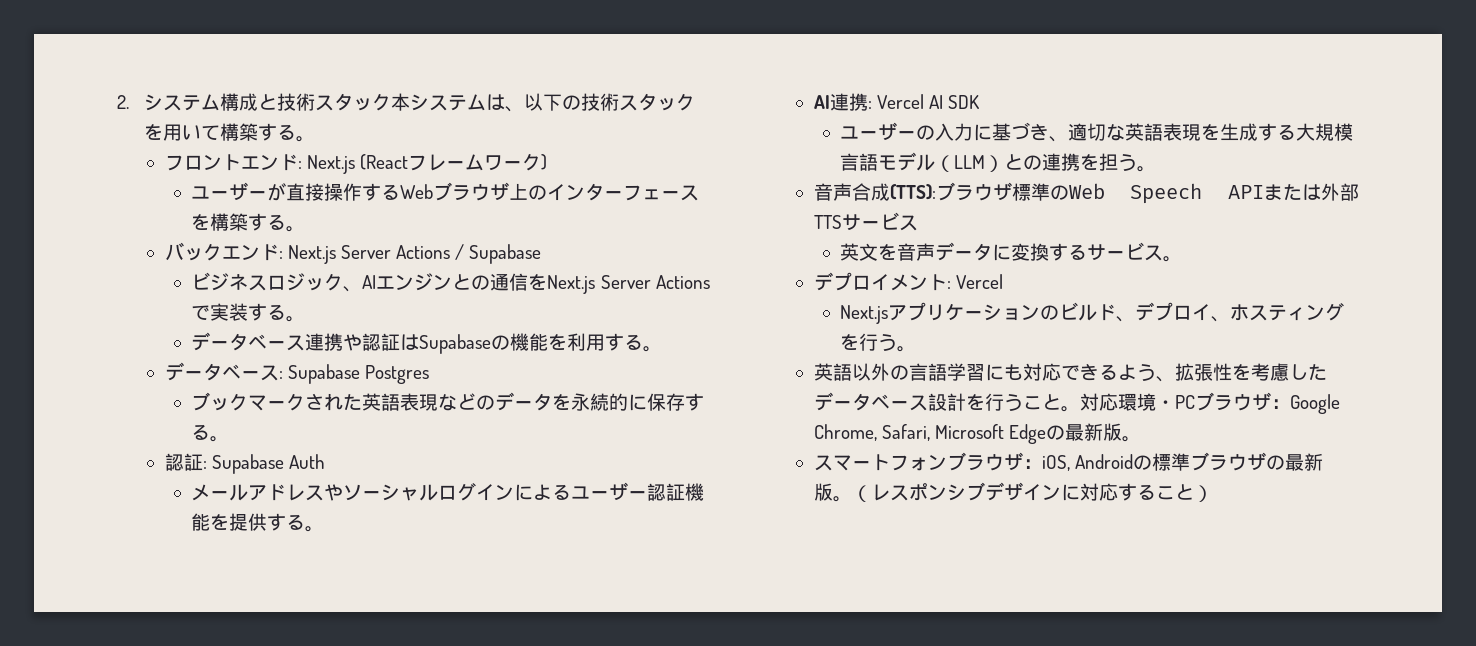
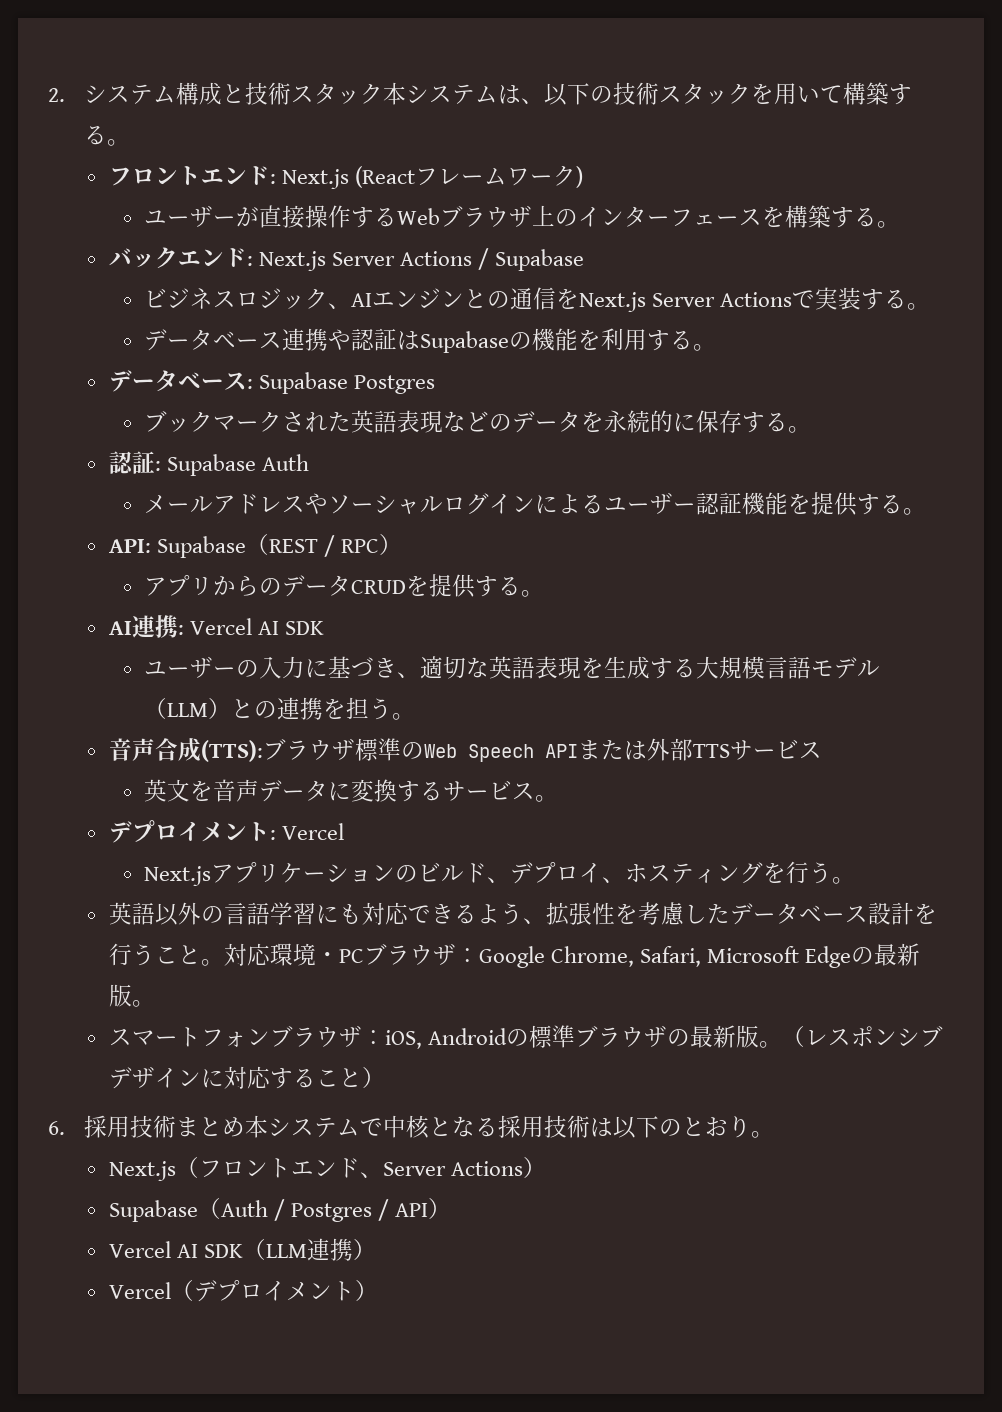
+ API: Supabase（REST / RPC）
+ アプリからのデータCRUDを提供する。
+ 6.採用技術まとめ本システムで中核となる採用技術は以下のとおり。
+ Next.js（フロントエンド、Server Actions）
+ Supabase（Auth / Postgres / API）
+ Vercel AI SDK（LLM連携）
+ Vercel（デプロイメント）

